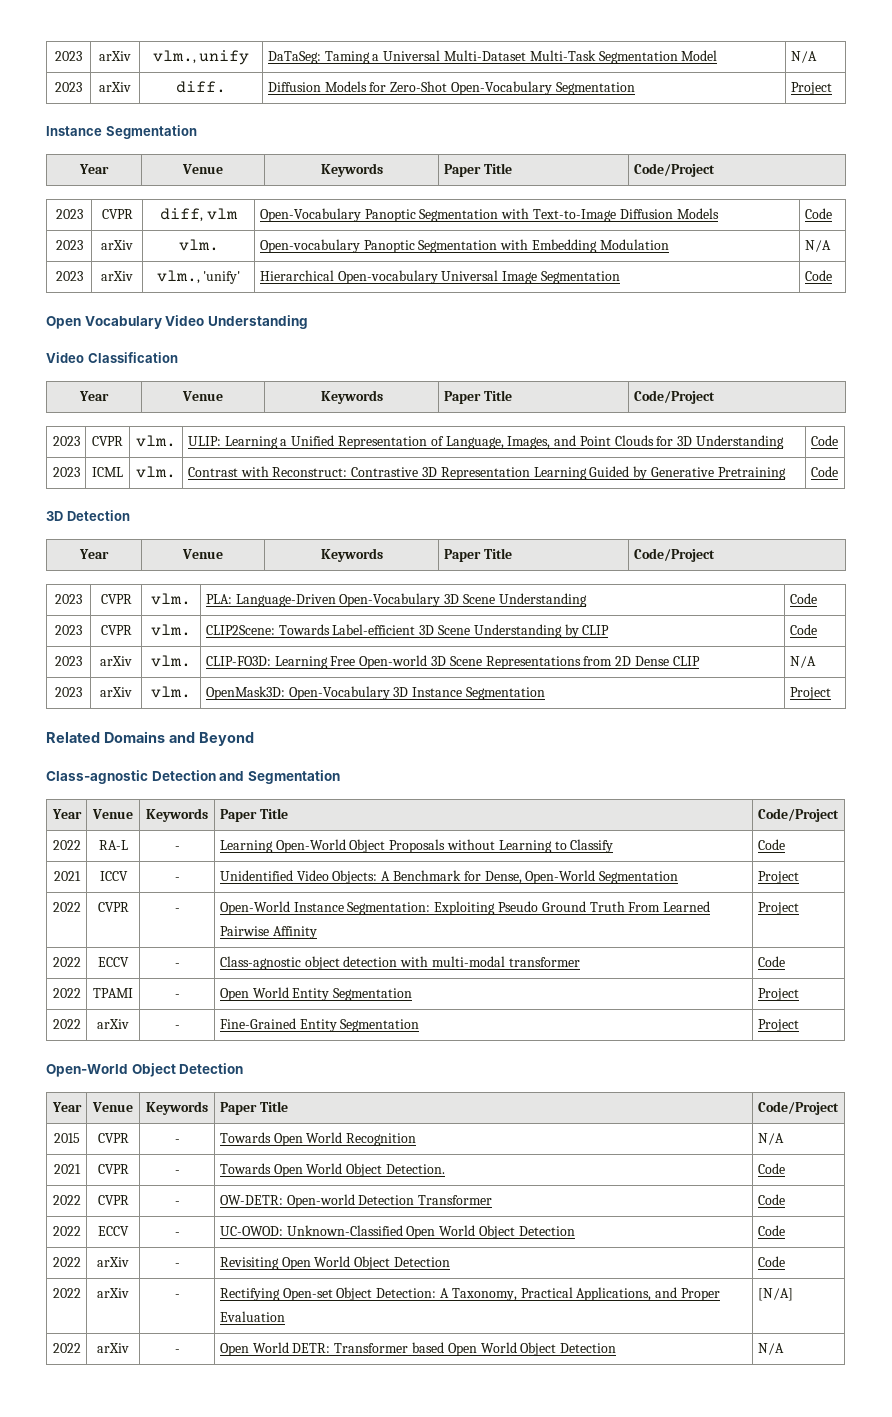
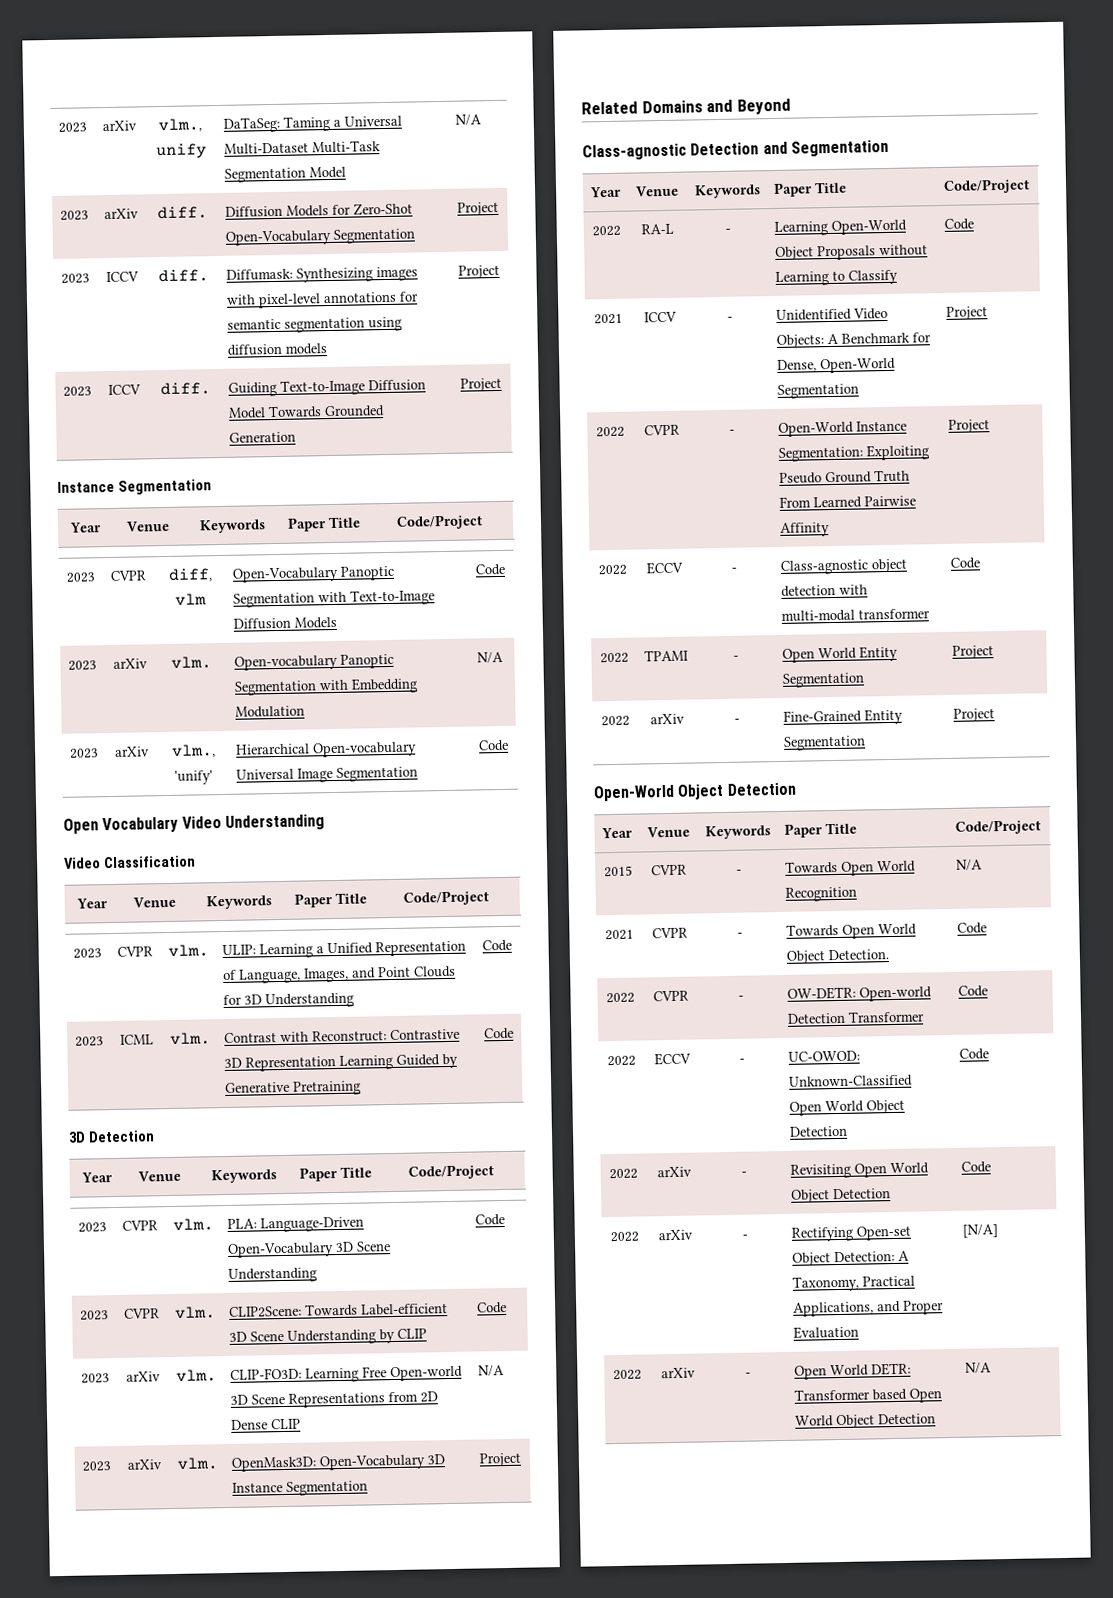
+ 2023 | ICCV | diff. | Diffumask: Synthesizing images with pixel-level annotations for semantic segmentation using diffusion models | Project
+ 2023 | ICCV | diff. | Guiding Text-to-Image Diffusion Model Towards Grounded Generation | Project

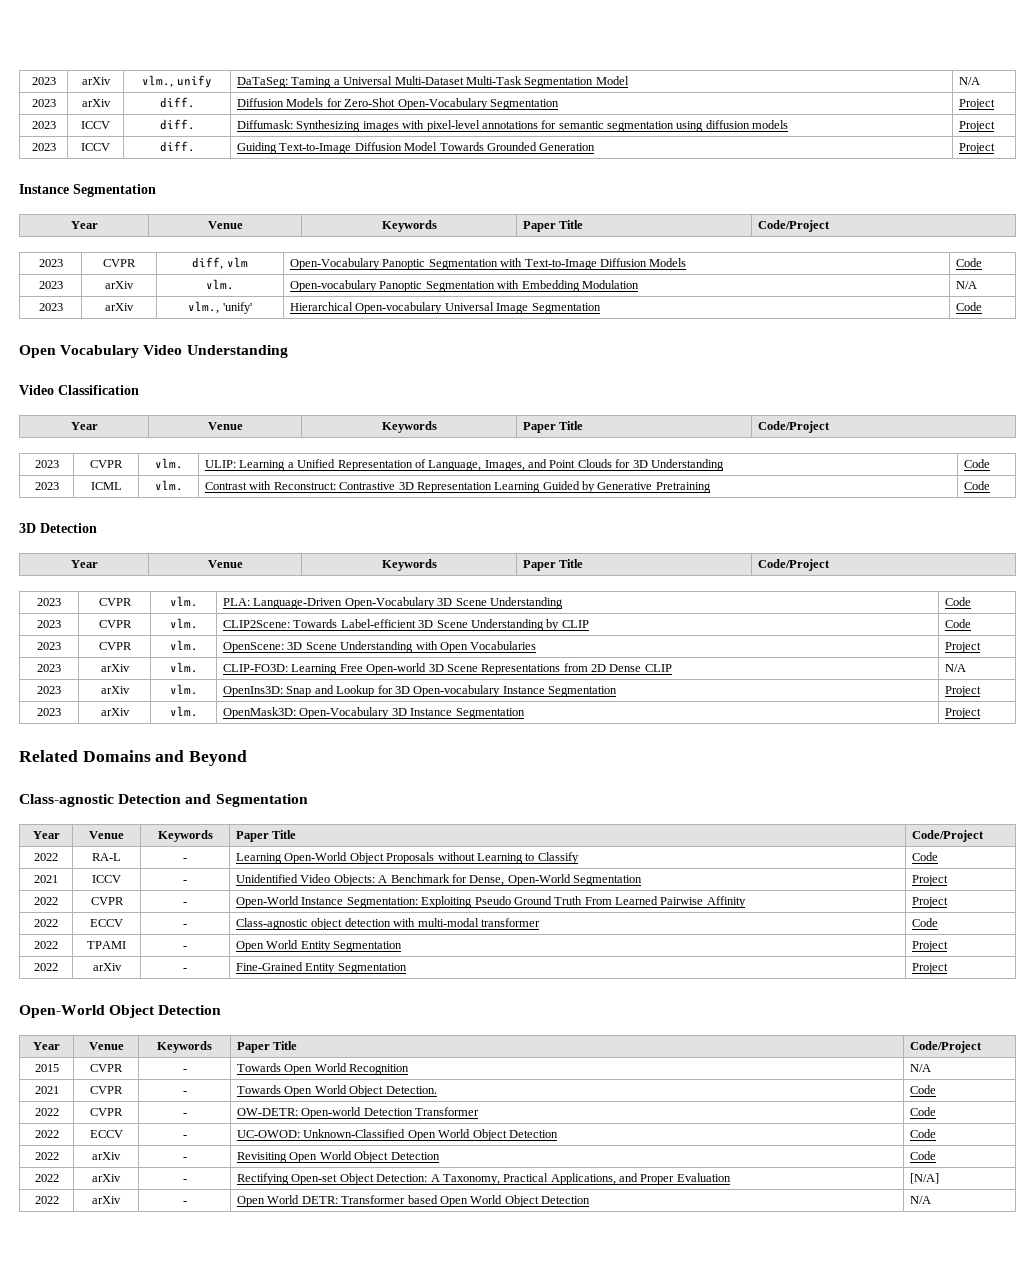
+ 2023 | CVPR | vlm. | OpenScene: 3D Scene Understanding with Open Vocabularies | Project
+ 2023 | arXiv | vlm. | OpenIns3D: Snap and Lookup for 3D Open-vocabulary Instance Segmentation | Project

